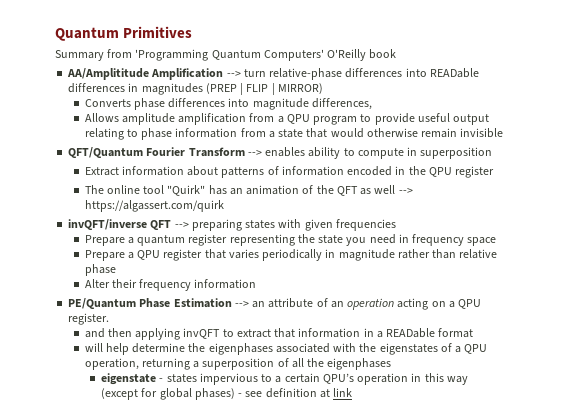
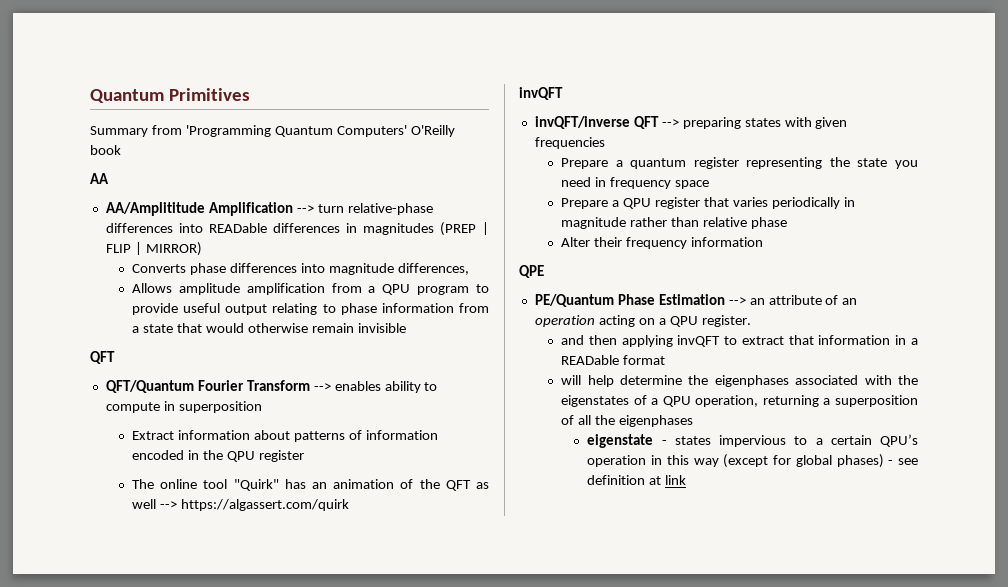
+ AA
  Allows amplitude amplification from a QPU program to provide useful output relating to phase information from a state that would otherwise remain invisible
+ QFT
  The online tool "Quirk" has an animation of the QFT as well --> https://algassert.com/quirk
+ invQFT
+ QPE

